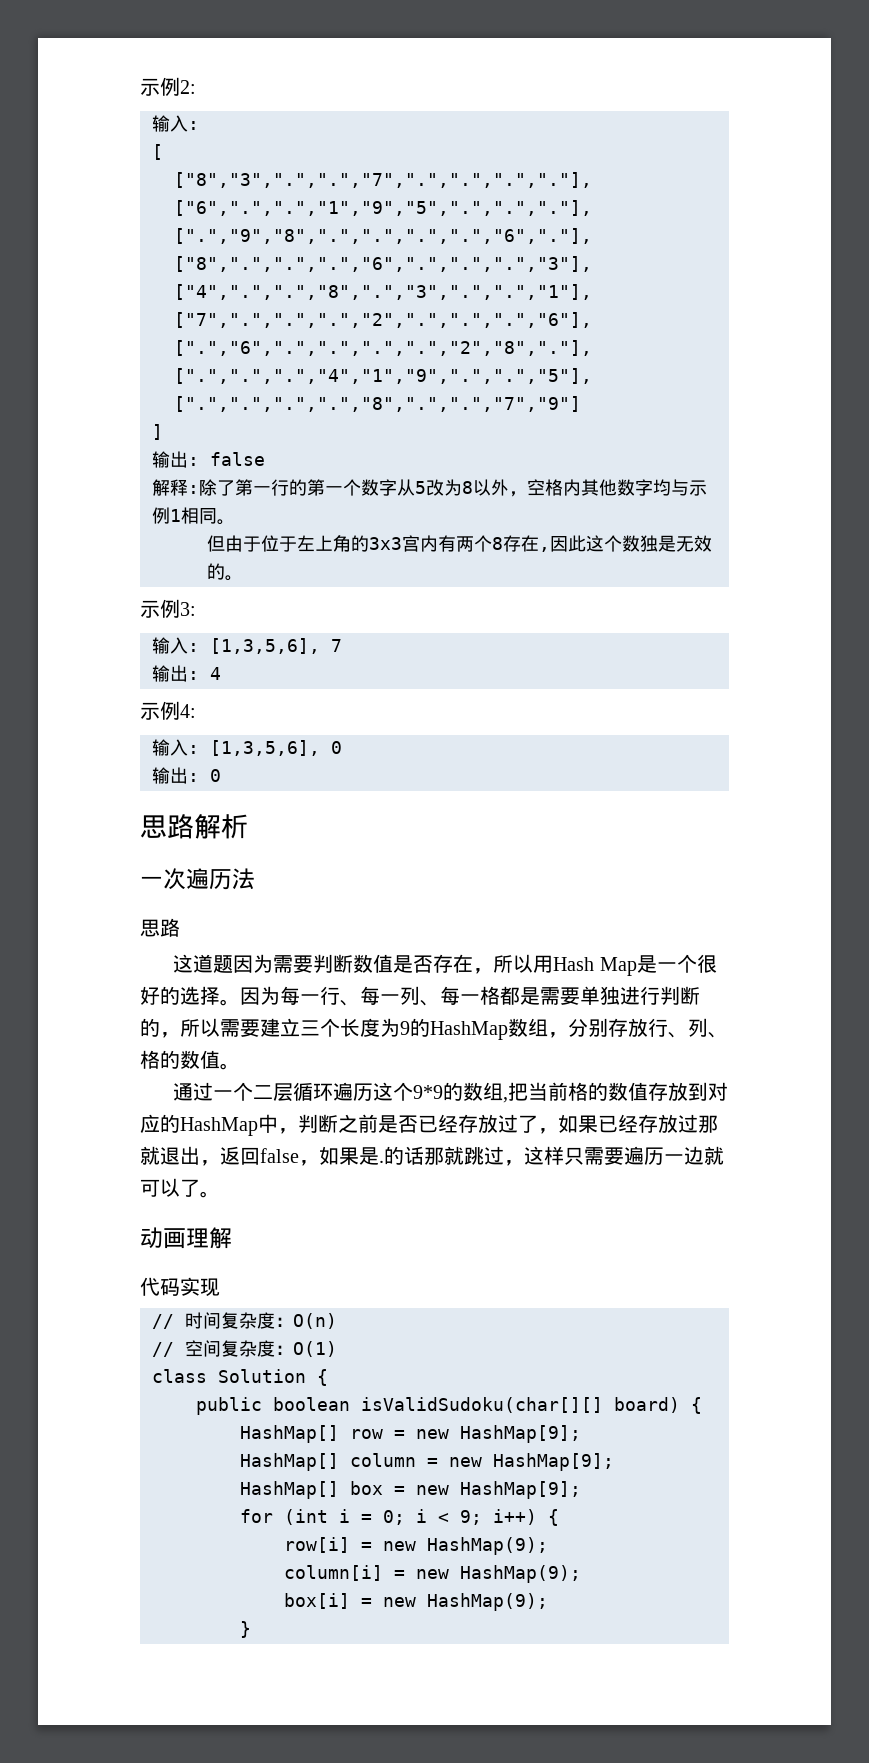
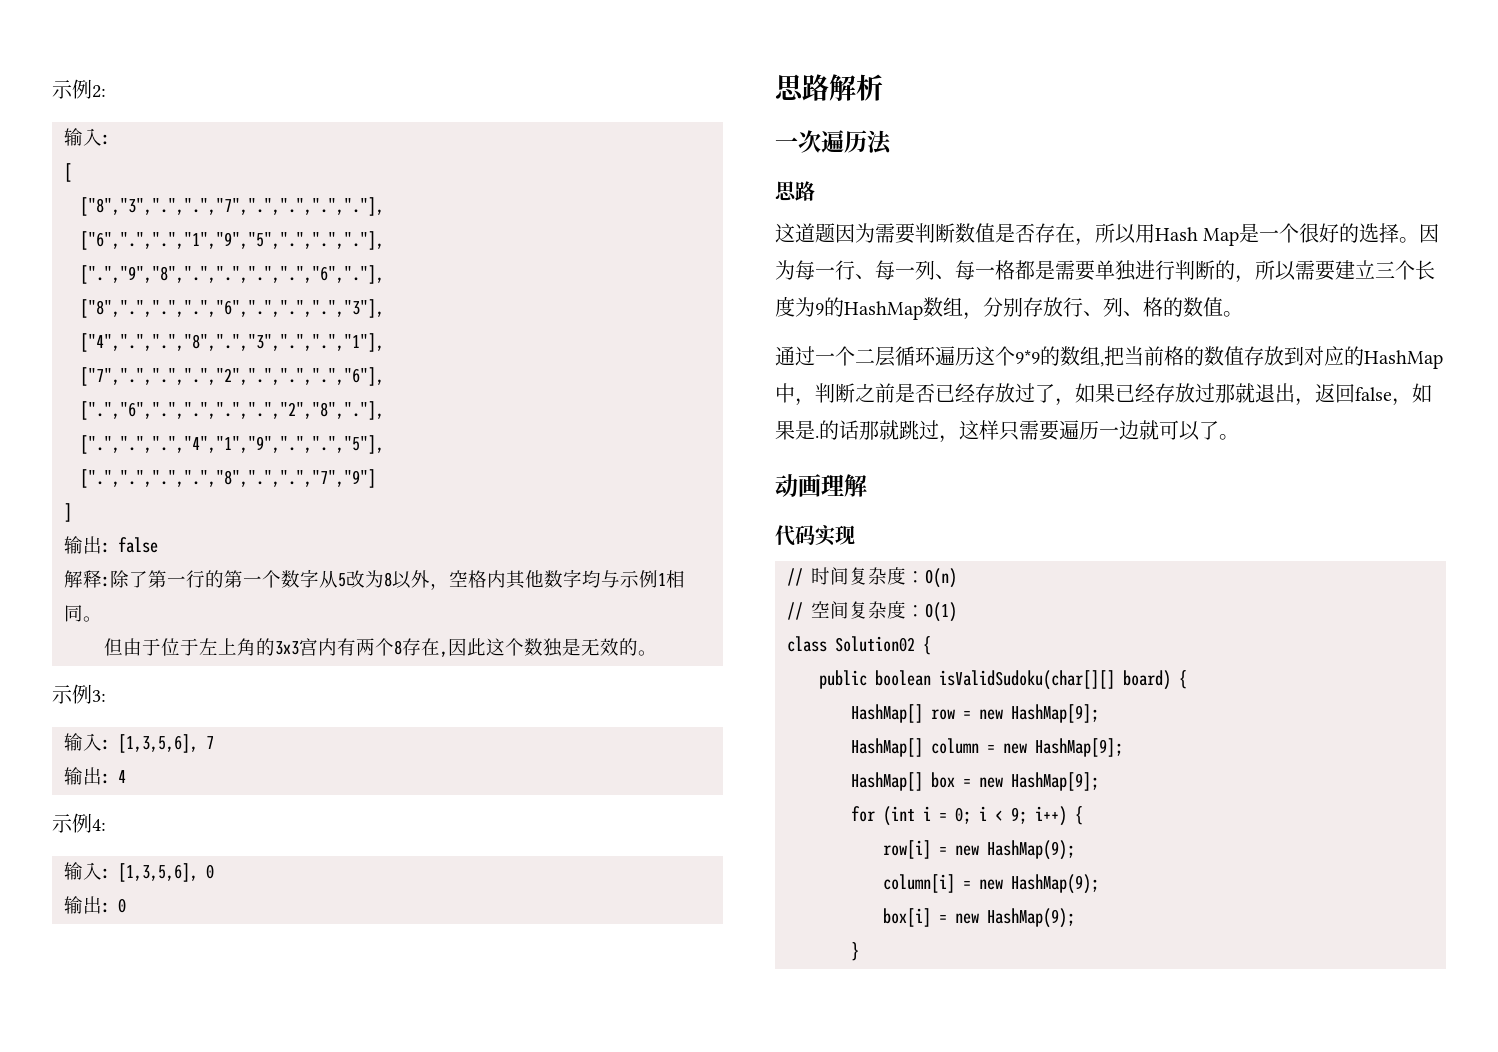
- class Solution {
+ class Solution02 {

